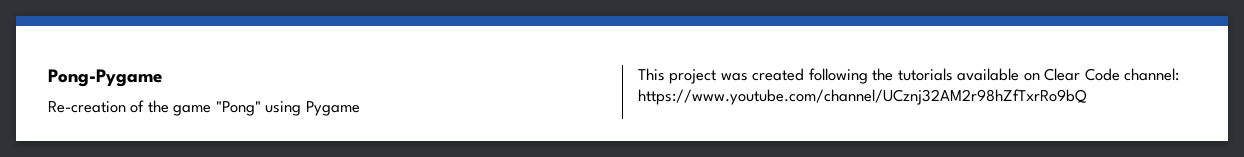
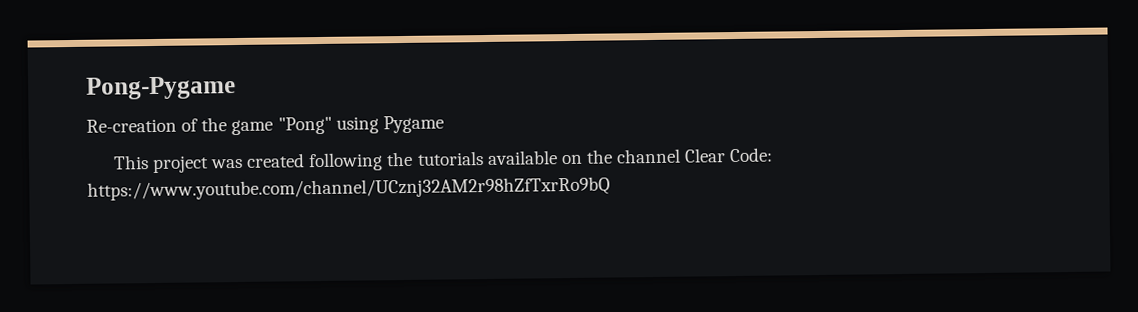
- This project was created following the tutorials available on Clear Code channel: https://www.youtube.com/channel/UCznj32AM2r98hZfTxrRo9bQ
+ This project was created following the tutorials available on the channel Clear Code: https://www.youtube.com/channel/UCznj32AM2r98hZfTxrRo9bQ

